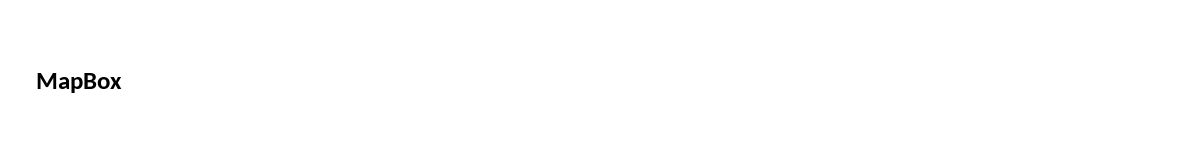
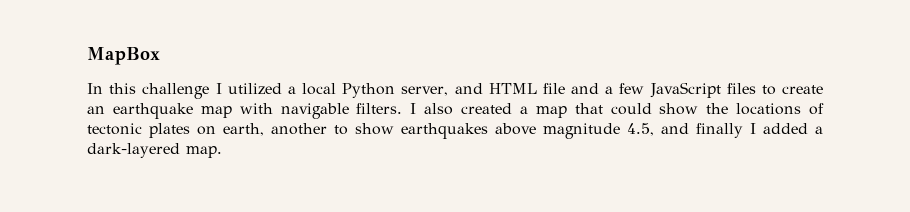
+ In this challenge I utilized a local Python server, and HTML file and a few JavaScript files to create an earthquake map with navigable filters. I also created a map that could show the locations of tectonic plates on earth, another to show earthquakes above magnitude 4.5, and finally I added a dark-layered map.

